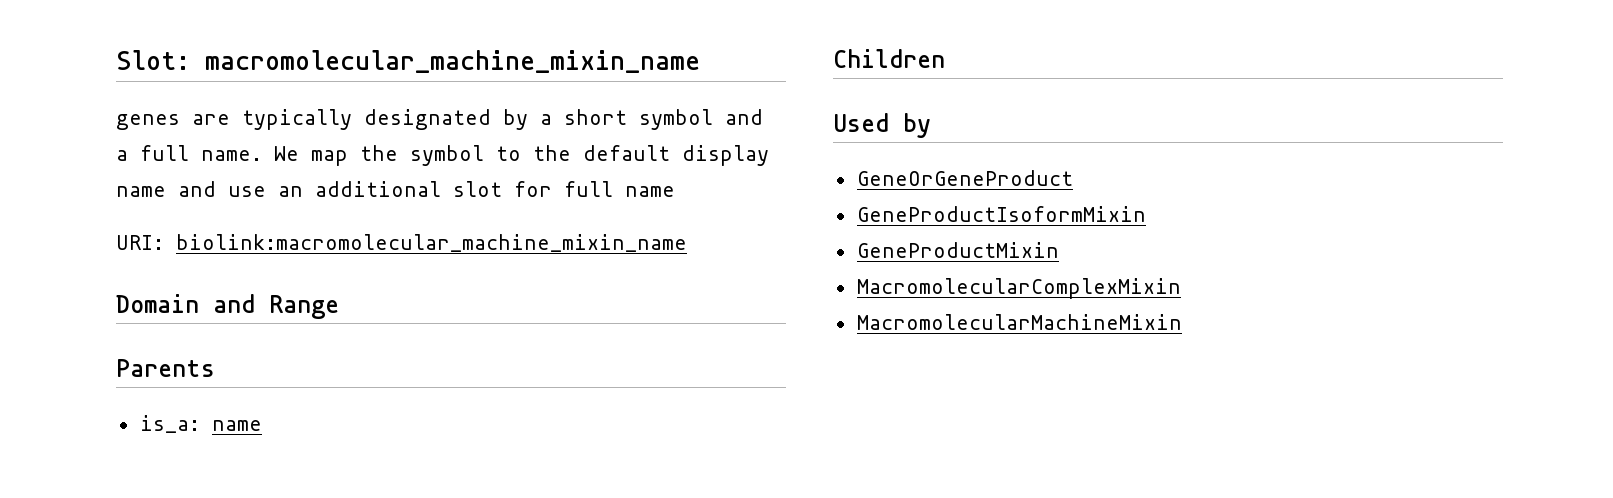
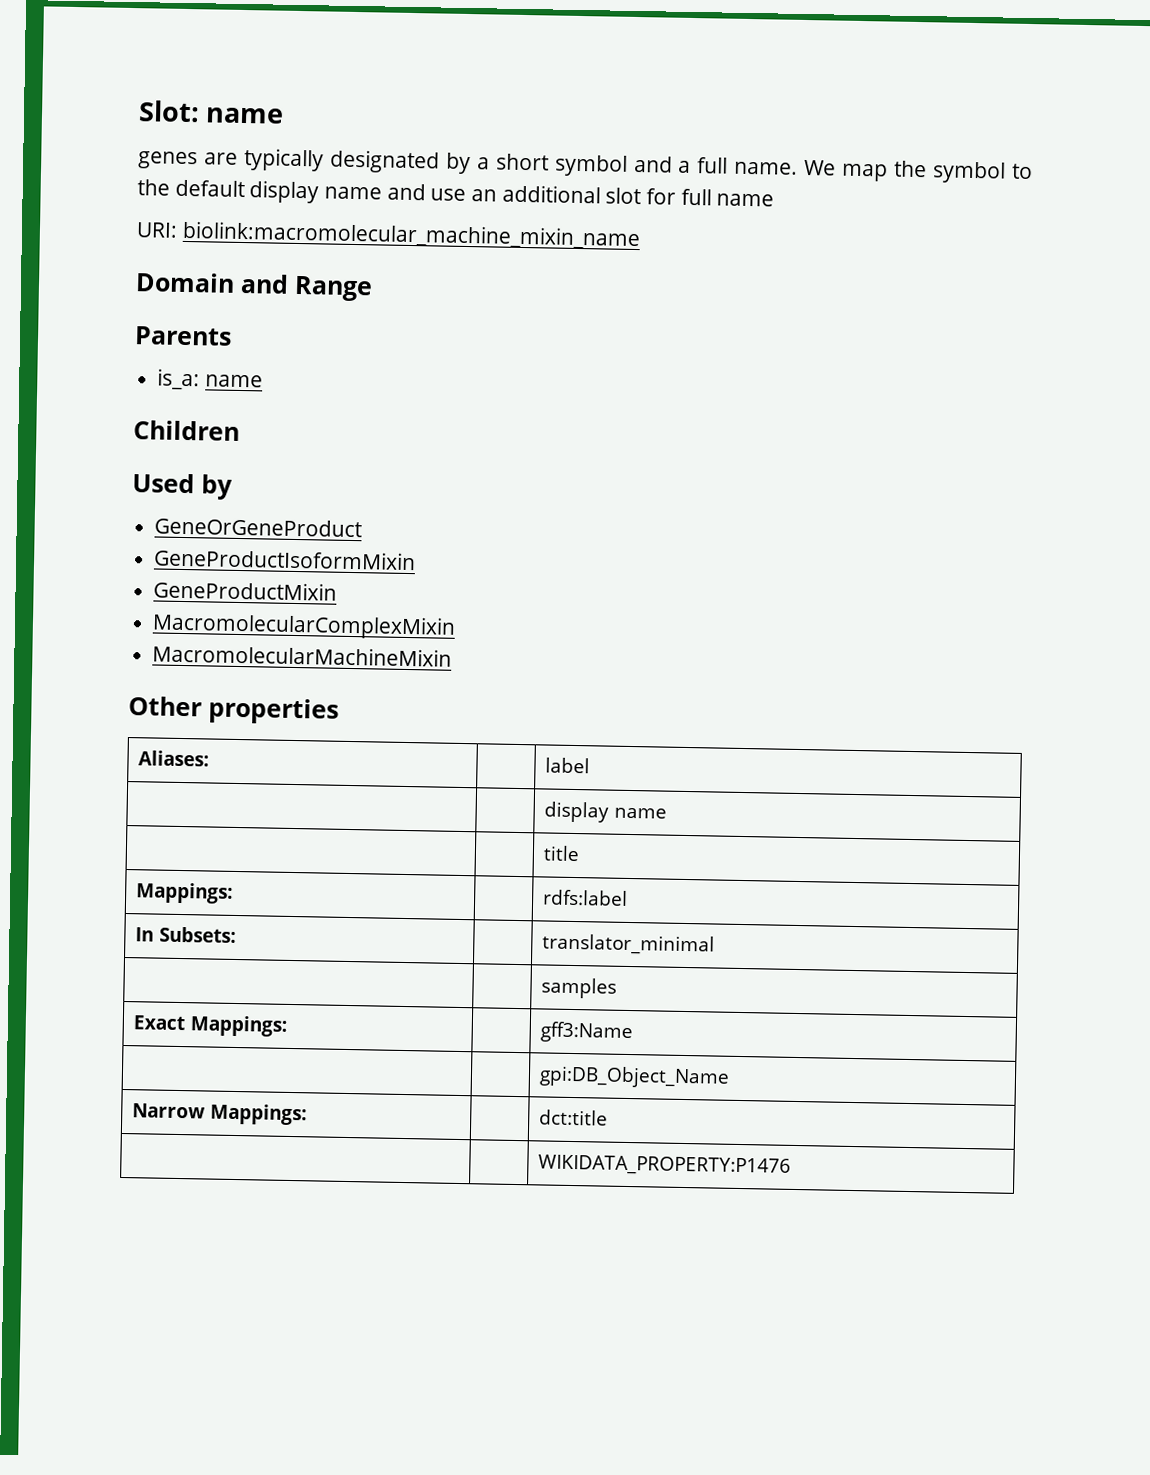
- Slot: macromolecular_machine_mixin_name
+ Slot: name
+ Other properties
+ Aliases: | | label
+ | | display name
+ | | title
+ Mappings: | | rdfs:label
+ In Subsets: | | translator_minimal
+ | | samples
+ Exact Mappings: | | gff3:Name
+ | | gpi:DB_Object_Name
+ Narrow Mappings: | | dct:title
+ | | WIKIDATA_PROPERTY:P1476

